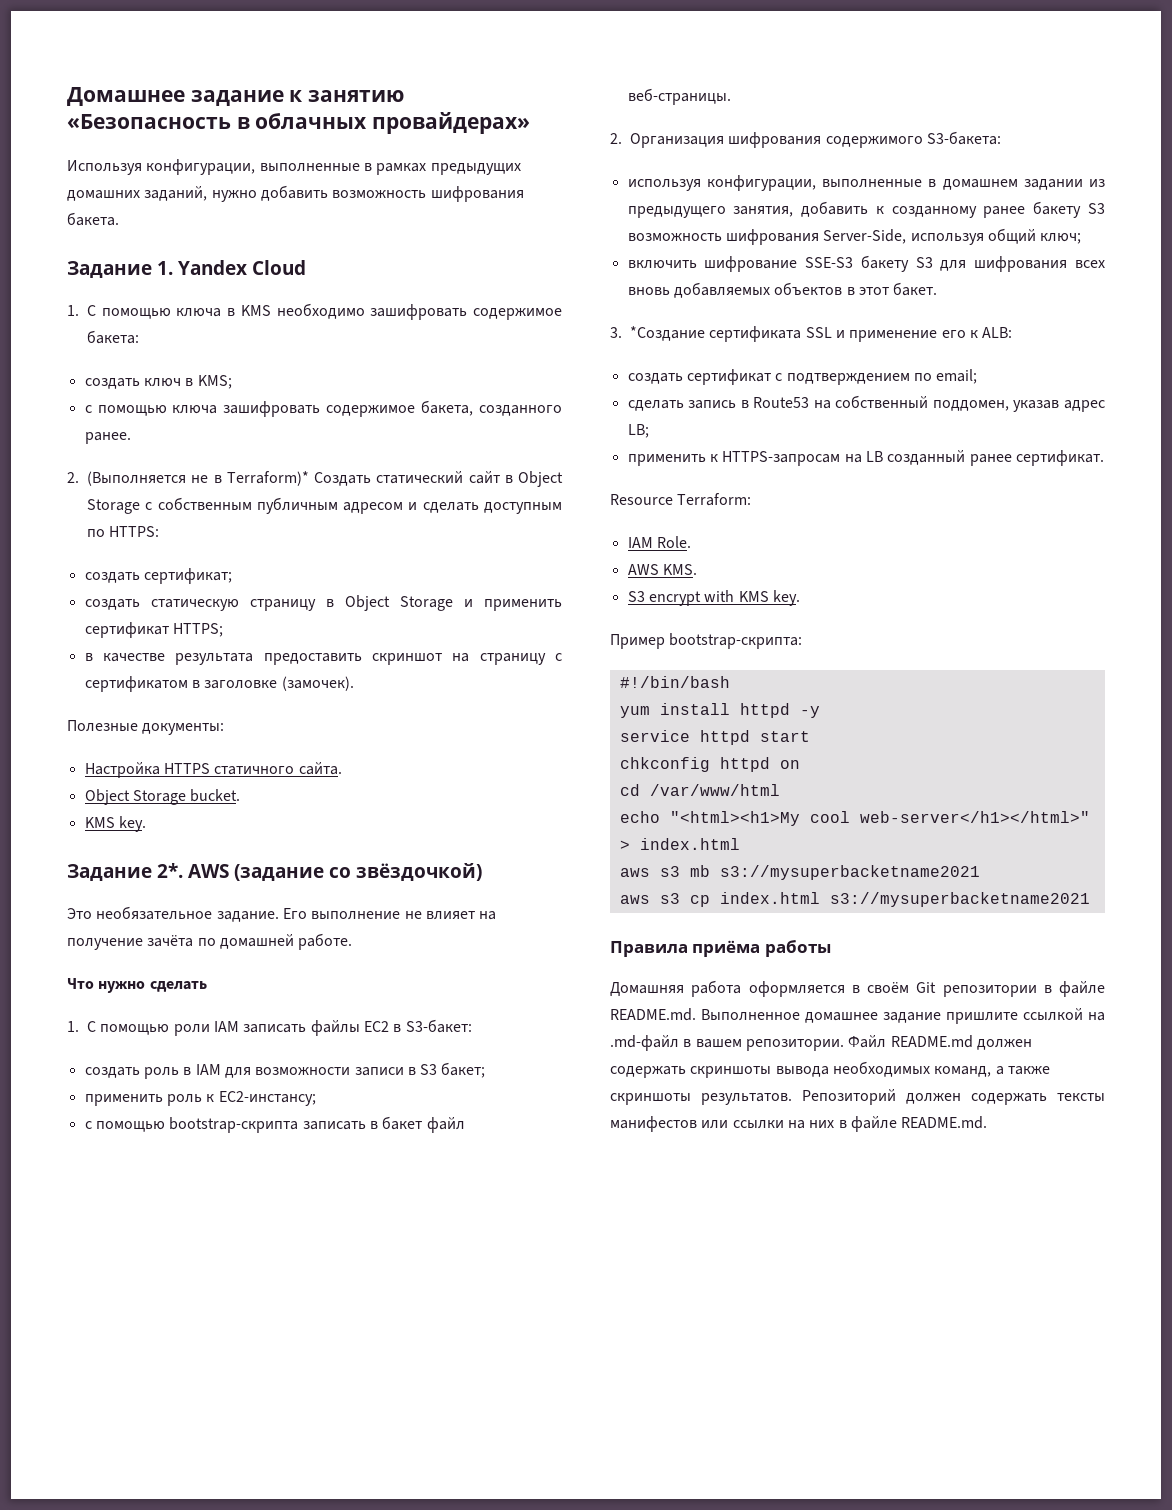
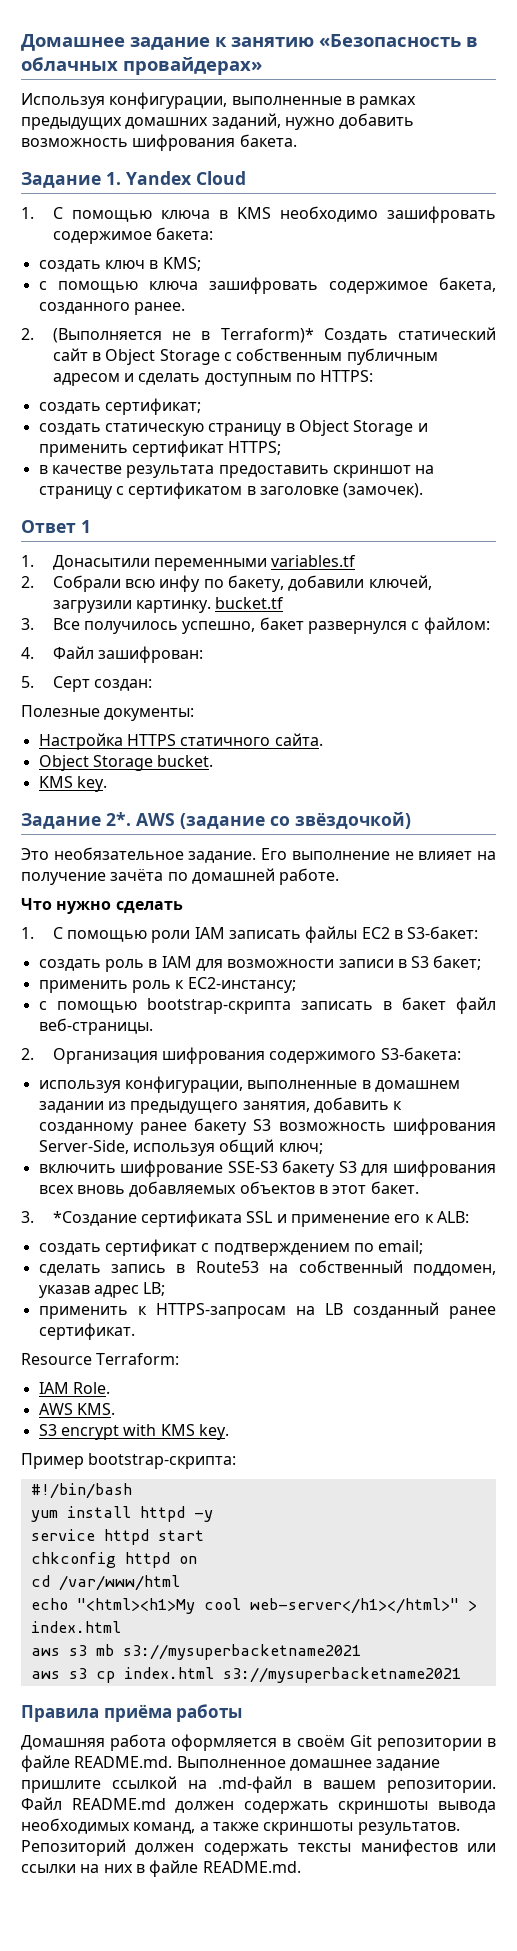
+ Ответ 1
+ 1. Донасытили переменными variables.tf
+ 2. Собрали всю инфу по бакету, добавили ключей, загрузили картинку. bucket.tf
+ 3. Все получилось успешно, бакет развернулся с файлом:
+ 4. Файл зашифрован:
+ 5. Серт создан:

